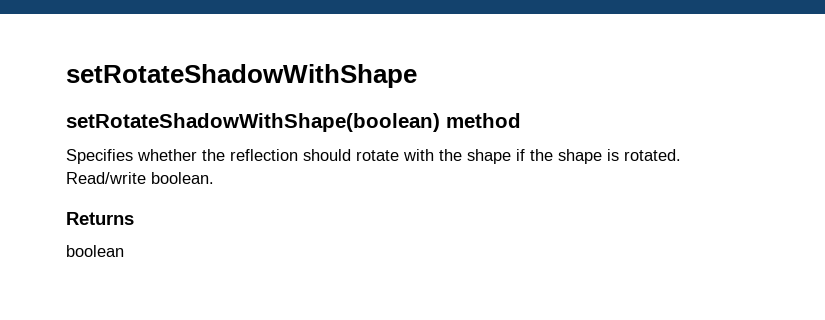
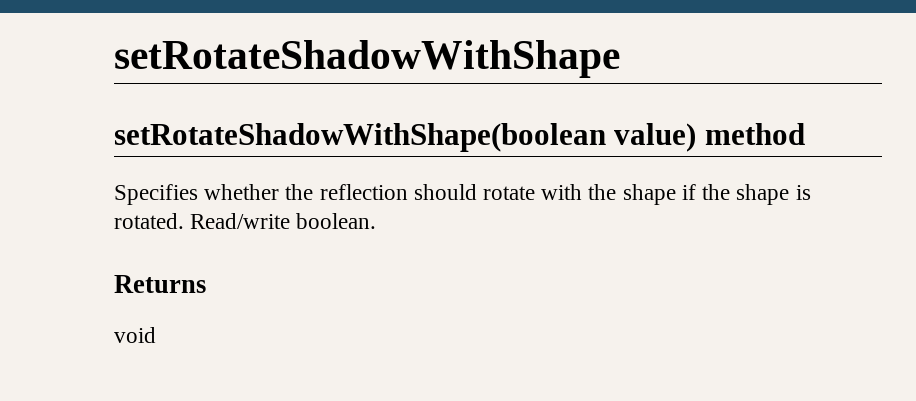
- setRotateShadowWithShape(boolean) method
+ setRotateShadowWithShape(boolean value) method
- boolean
+ void

